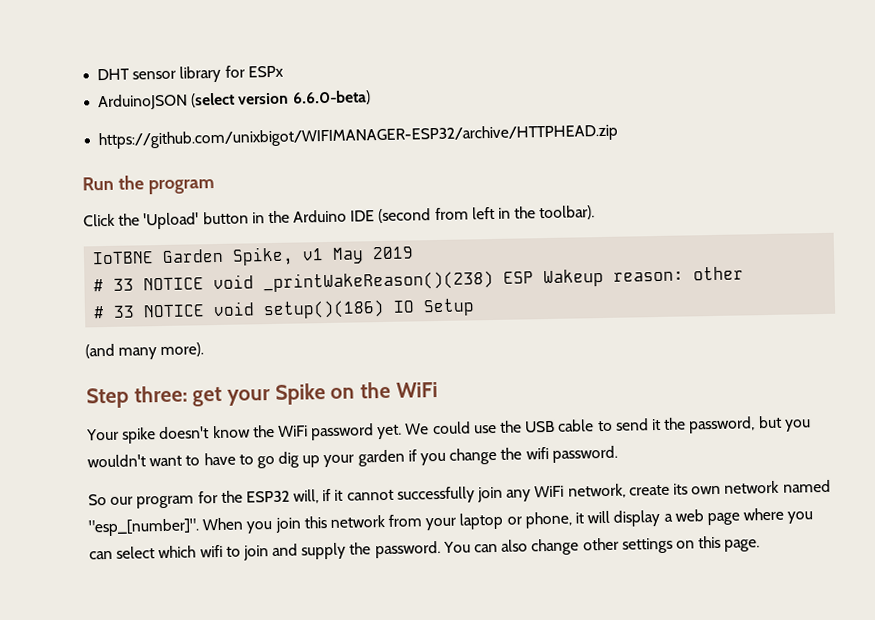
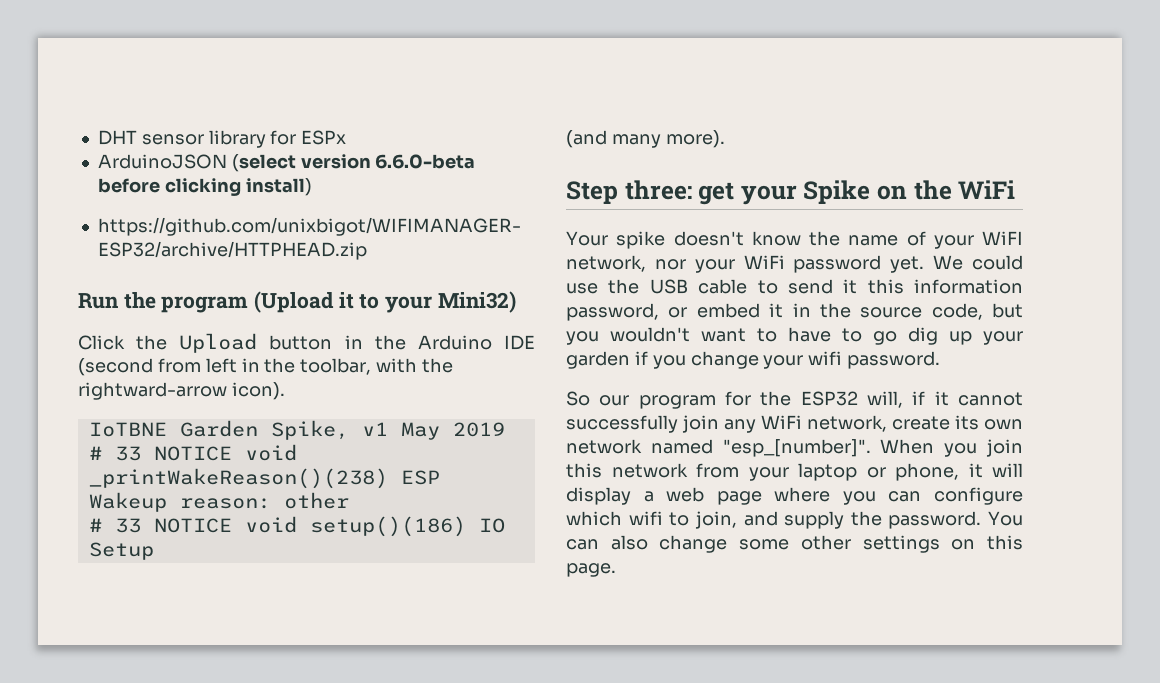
- ArduinoJSON (select version 6.6.0-beta)
+ ArduinoJSON (select version 6.6.0-beta before clicking install)
- Run the program
+ Run the program (Upload it to your Mini32)
- Click the 'Upload' button in the Arduino IDE (second from left in the toolbar).
+ Click the Upload button in the Arduino IDE (second from left in the toolbar, with the rightward-arrow icon).
- Your spike doesn't know the WiFi password yet.
+ Your spike doesn't know the name of your WiFI network, nor your WiFi password yet.
- We could use the USB cable to send it the password, but you wouldn't want to have to go dig up your garden if you change the wifi password.
+ We could use the USB cable to send it this information password, or embed it in the source code, but you wouldn't want to have to go dig up your garden if you change your wifi password.
- When you join this network from your laptop or phone, it will display a web page where you can select which wifi to join and supply the password.
+ When you join this network from your laptop or phone, it will display a web page where you can configure which wifi to join, and supply the password.
- You can also change other settings on this page.
+ You can also change some other settings on this page.

